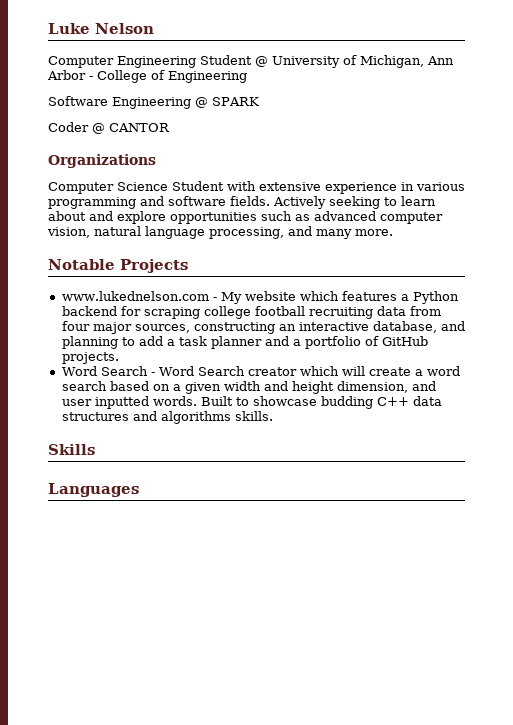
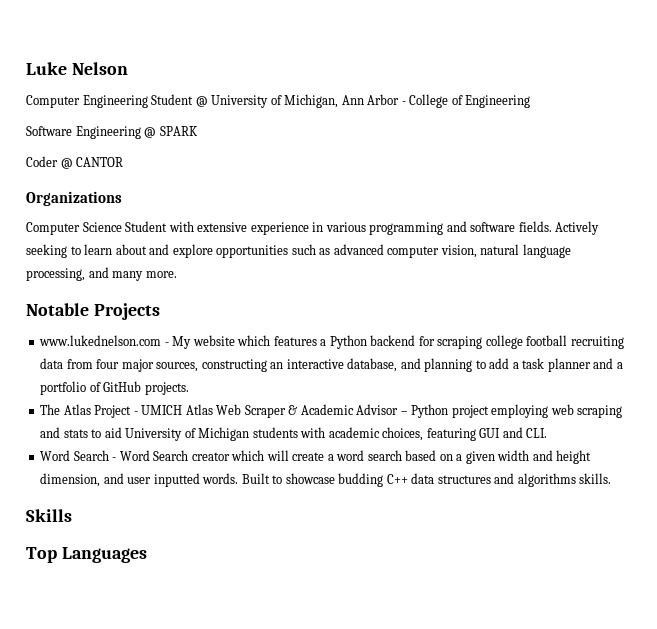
+ The Atlas Project - UMICH Atlas Web Scraper & Academic Advisor – Python project employing web scraping and stats to aid University of Michigan students with academic choices, featuring GUI and CLI.
- Languages
+ Top Languages

